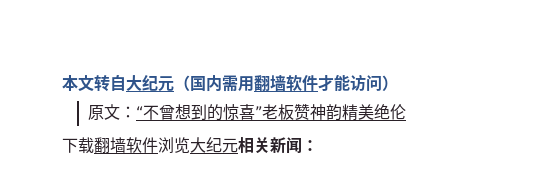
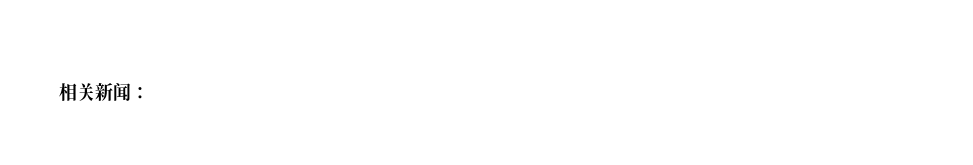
- 本文转自大纪元（国内需用翻墙软件才能访问）
- 原文：“不曾想到的惊喜”老板赞神韵精美绝伦
- 下载翻墙软件浏览大纪元相关新闻：
+ 相关新闻：

